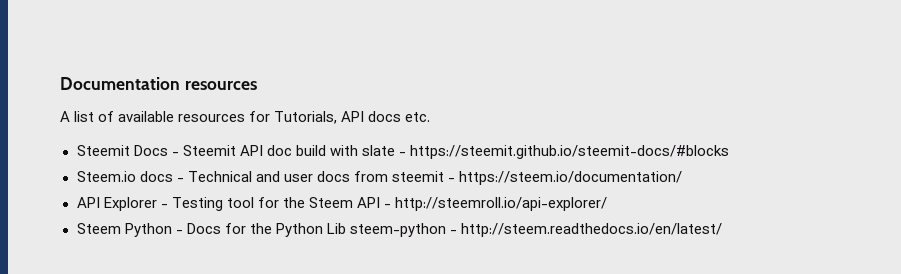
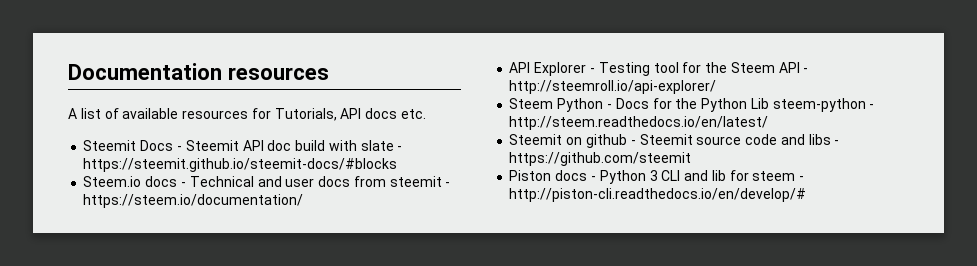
+ Steemit on github - Steemit source code and libs - https://github.com/steemit
+ Piston docs - Python 3 CLI and lib for steem - http://piston-cli.readthedocs.io/en/develop/#

